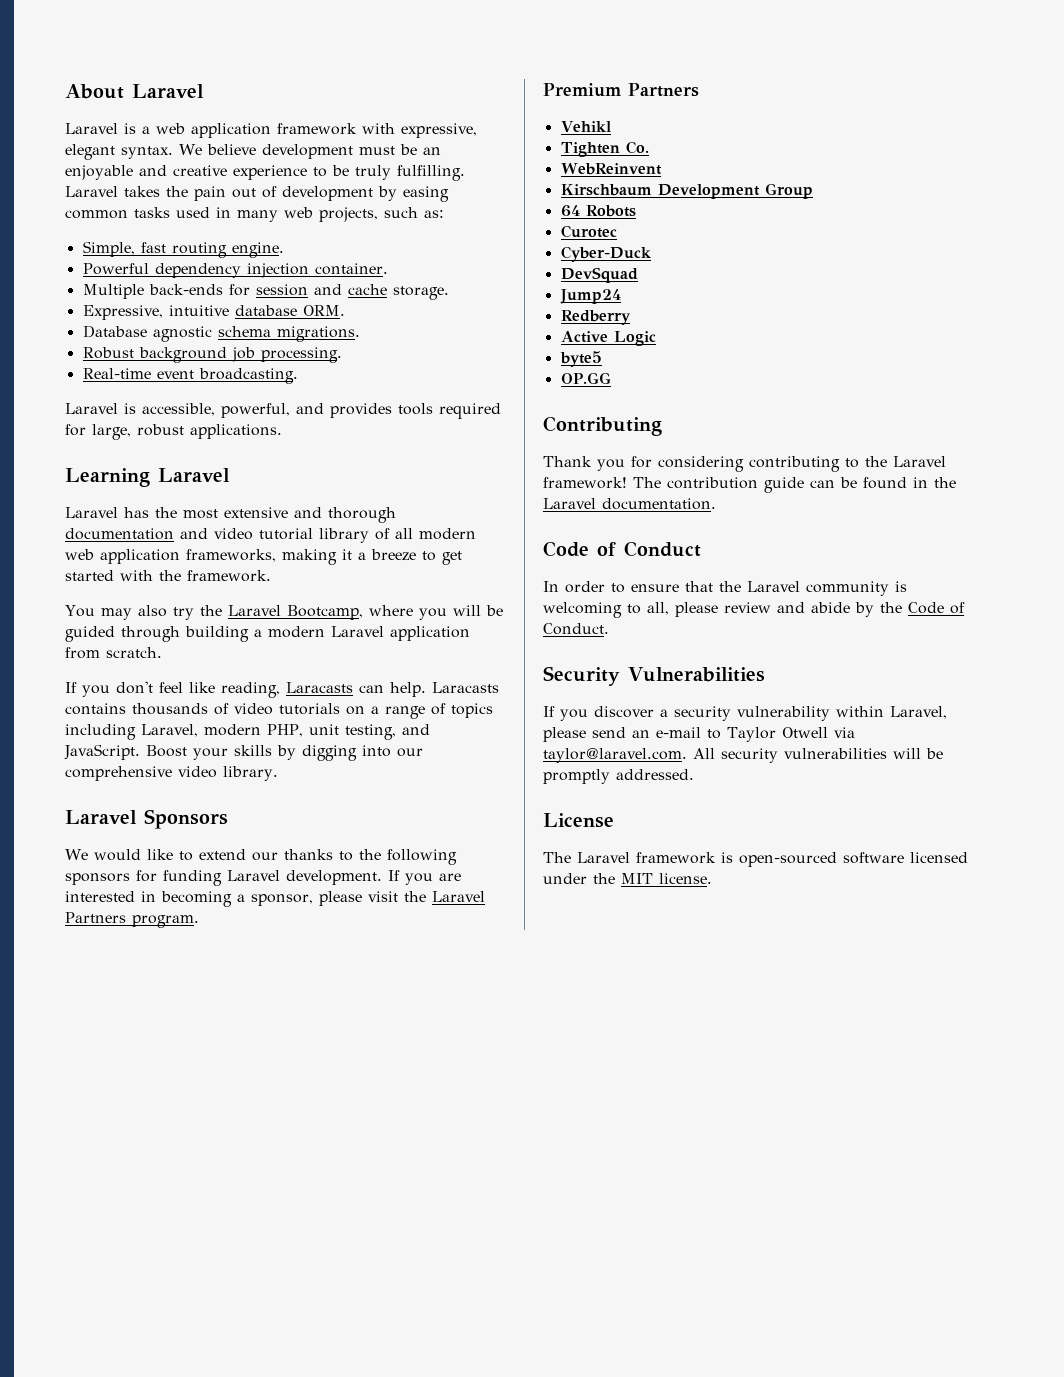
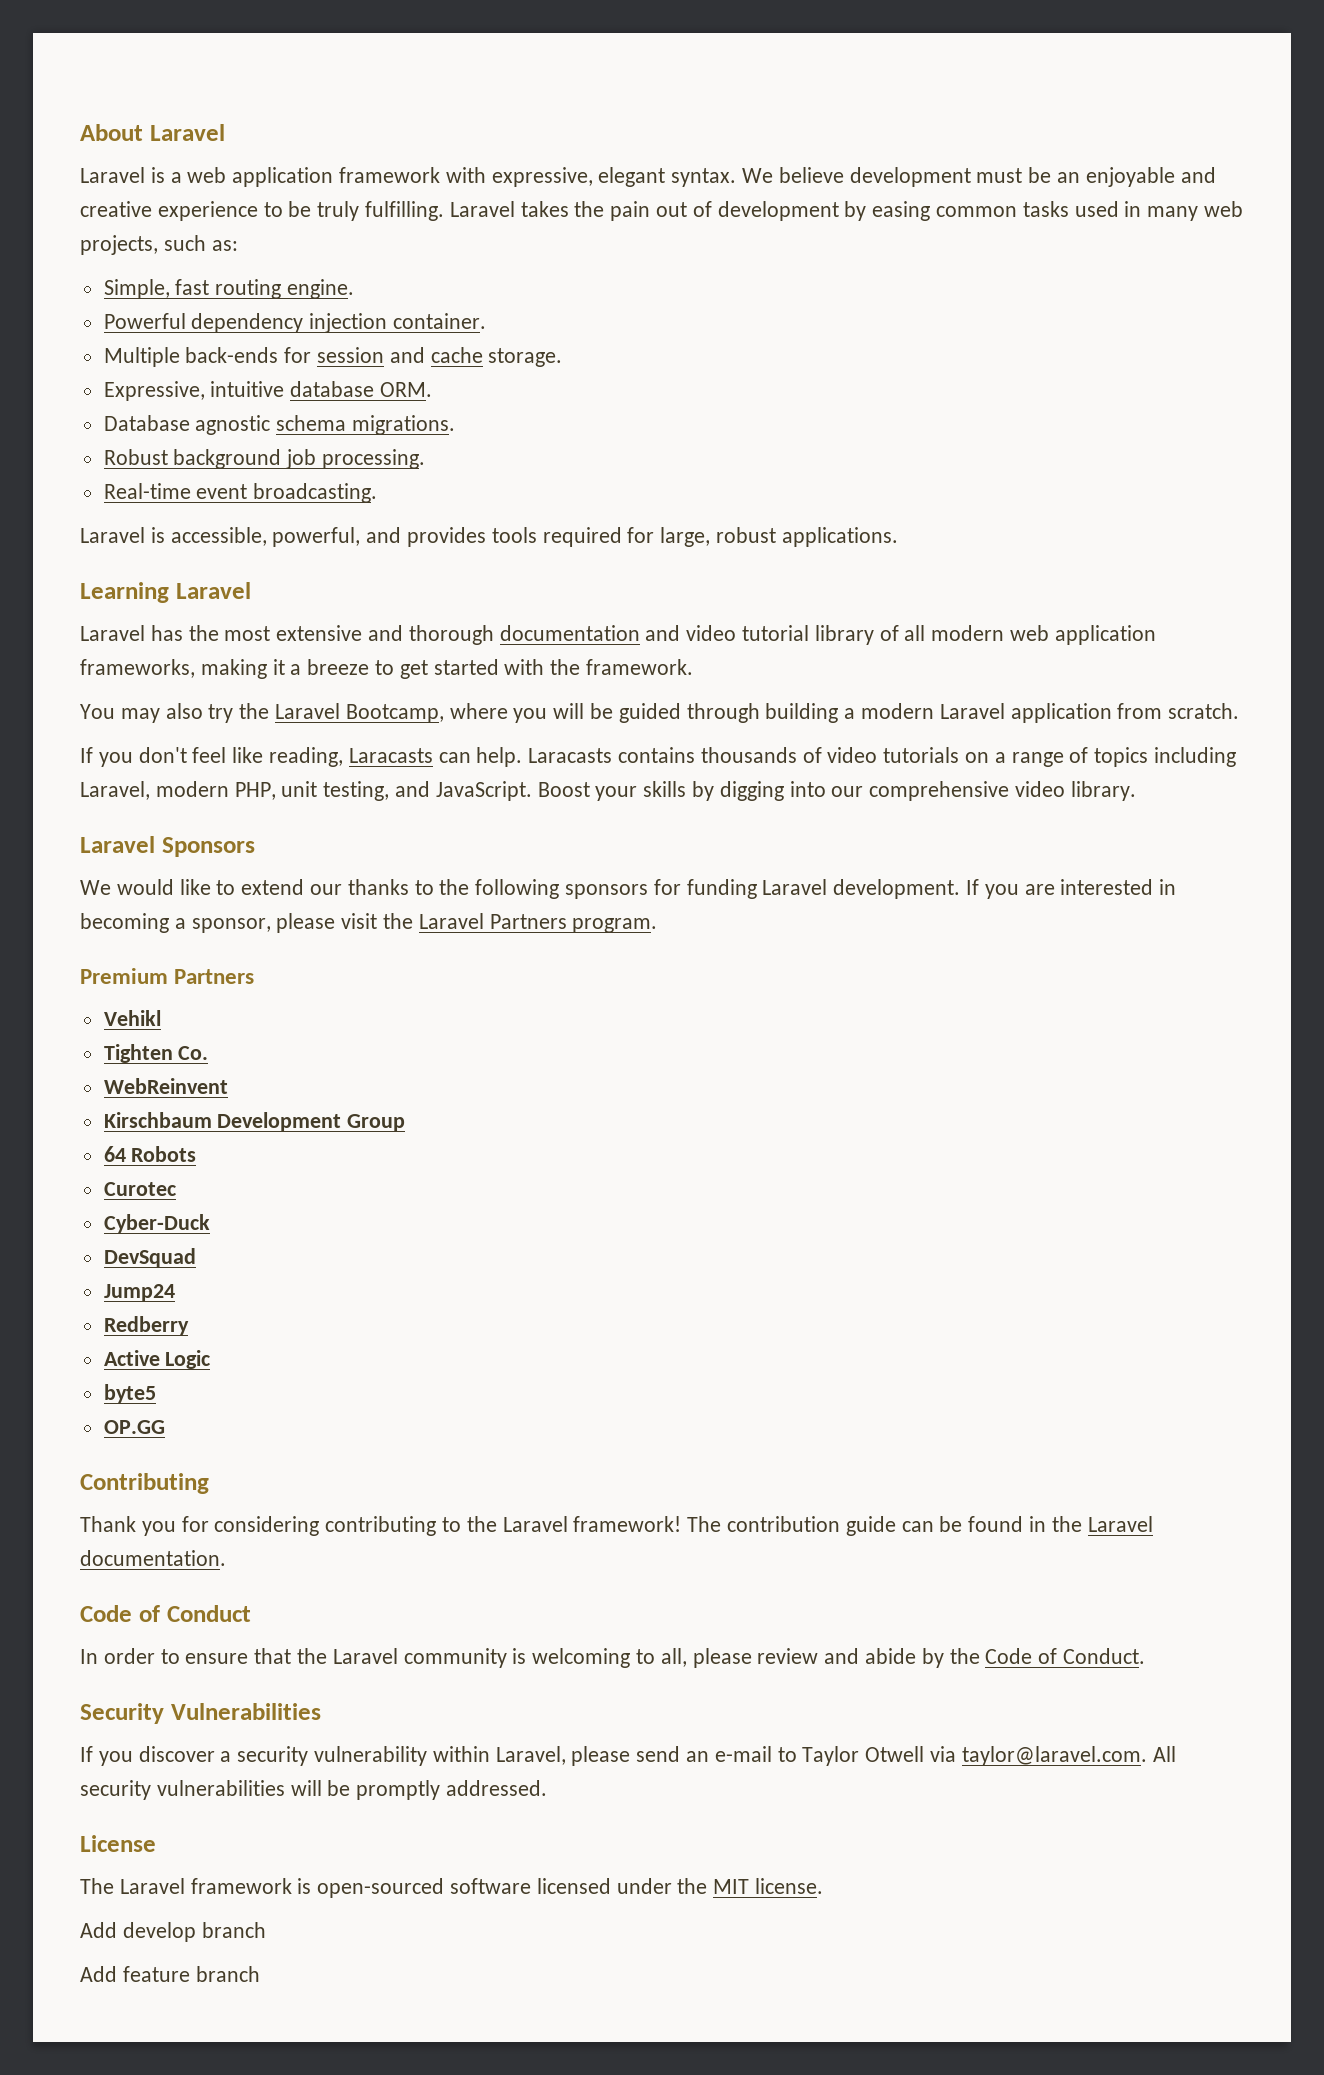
+ Add develop branch
+ Add feature branch

